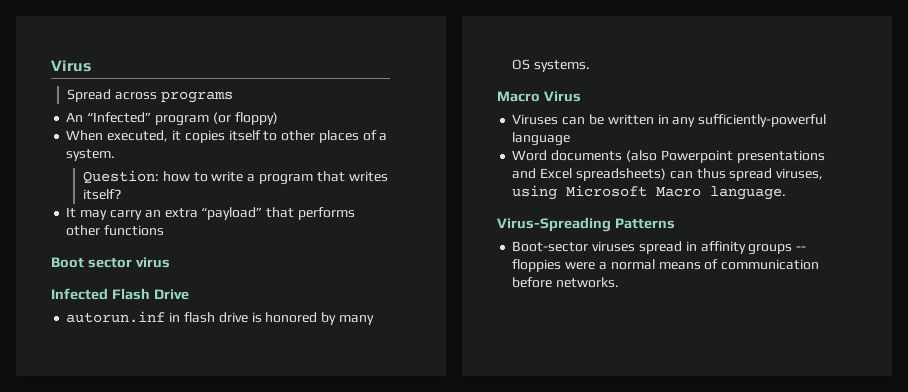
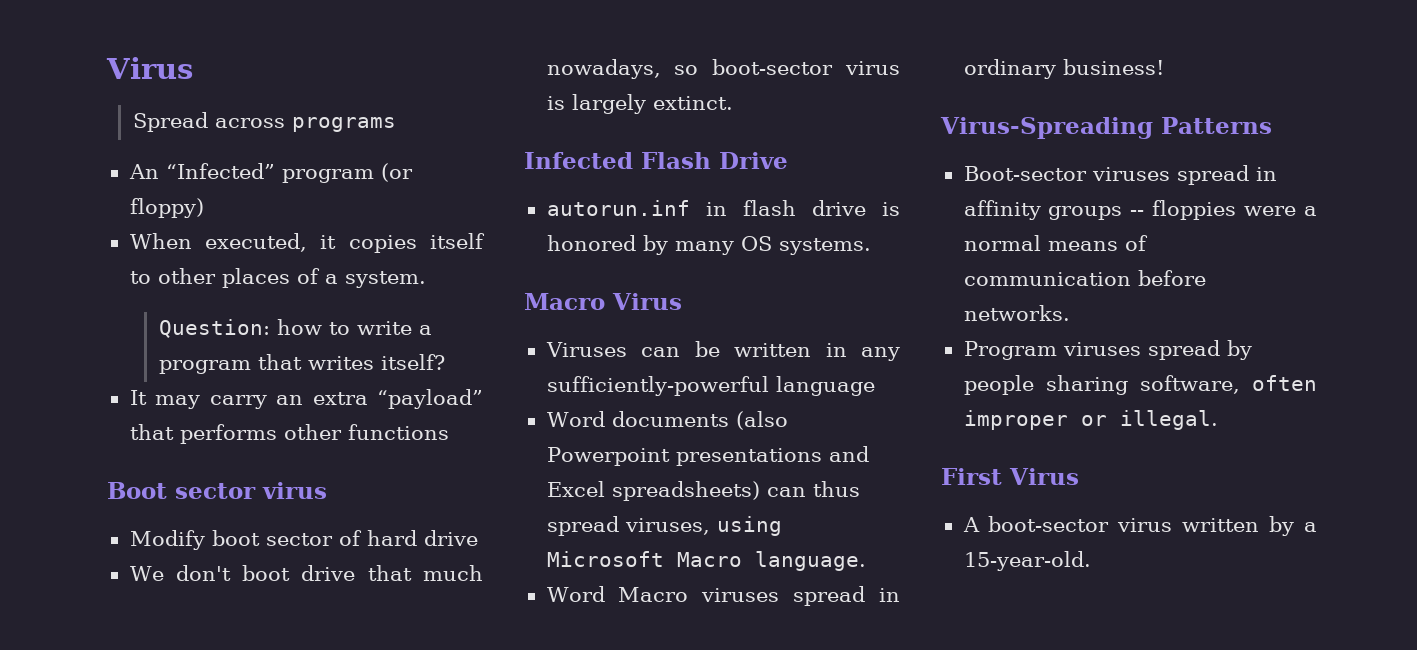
+ Modify boot sector of hard drive
+ We don't boot drive that much nowadays, so boot-sector virus is largely extinct.
+ Word Macro viruses spread in ordinary business!
+ Program viruses spread by people sharing software, often improper or illegal.
+ First Virus
+ A boot-sector virus written by a 15-year-old.

